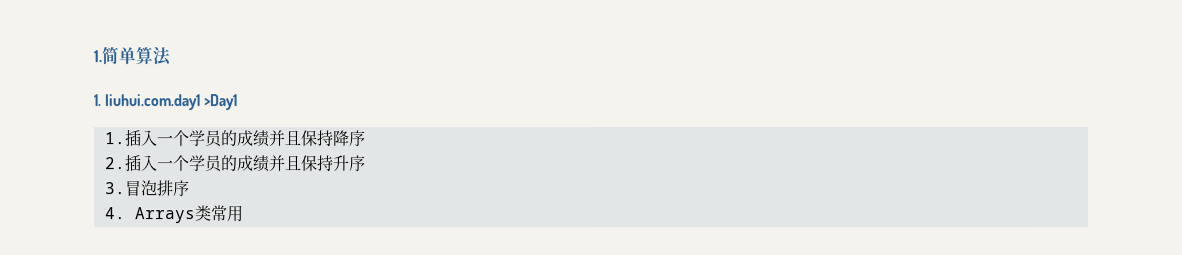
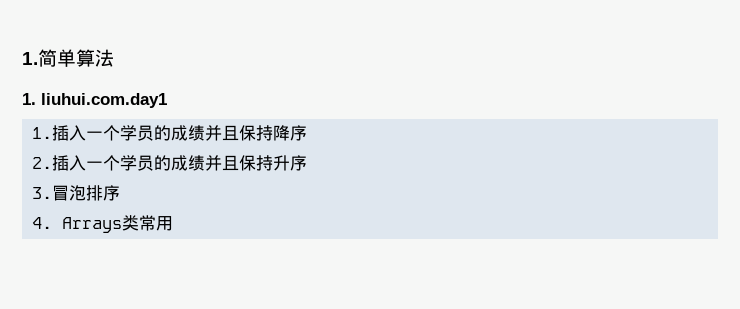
- 1. liuhui.com.day1 >Day1
+ 1. liuhui.com.day1

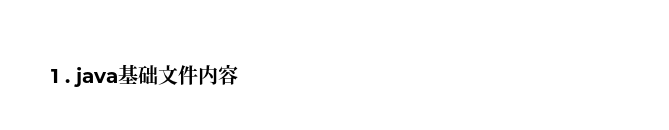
- 1.简单算法
- 1. liuhui.com.day1
- 1.插入一个学员的成绩并且保持降序
- 2.插入一个学员的成绩并且保持升序
- 3.冒泡排序
- 4. Arrays类常用
+ 1 . java基础文件内容

